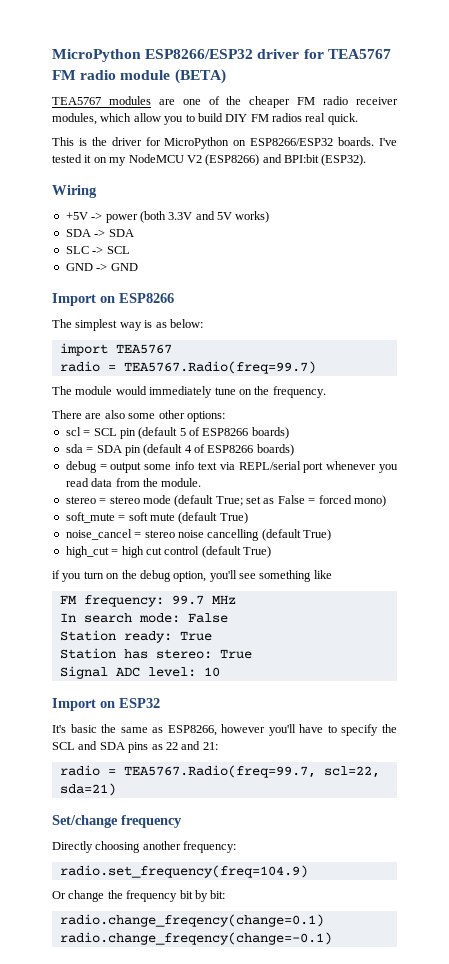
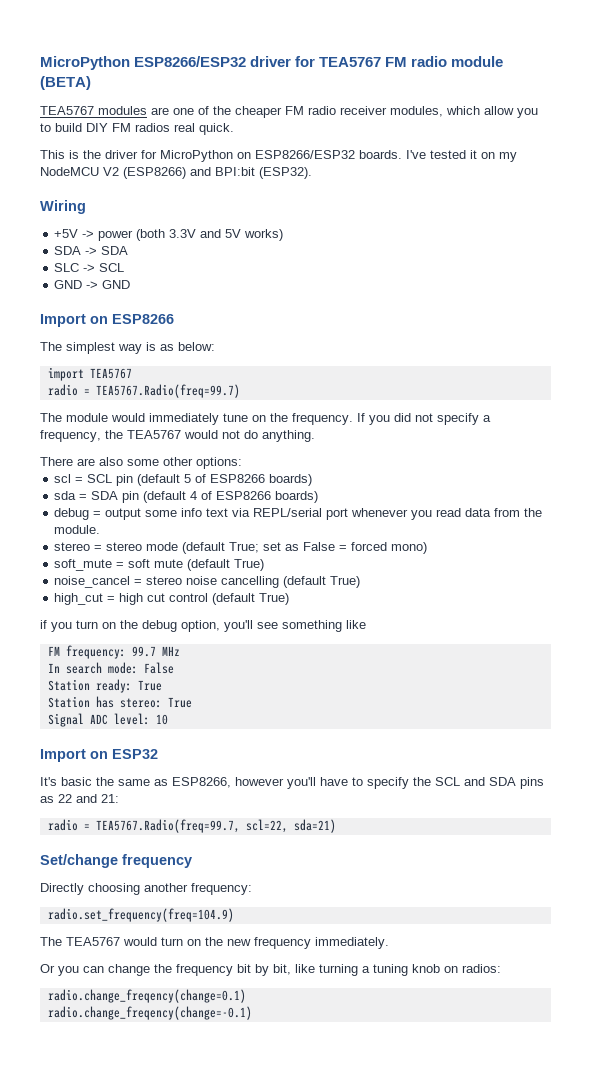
+ If you did not specify a frequency, the TEA5767 would not do anything.
+ The TEA5767 would turn on the new frequency immediately.
- Or change the frequency bit by bit:
+ Or you can change the frequency bit by bit, like turning a tuning knob on radios:

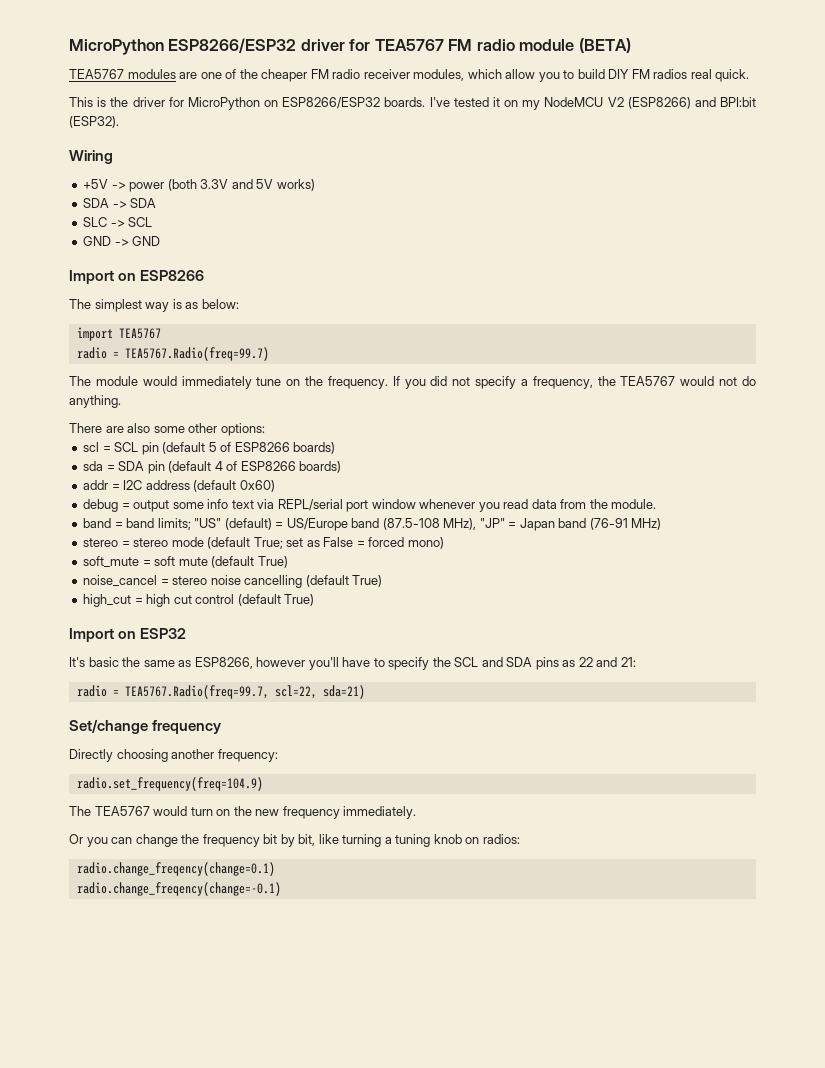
+ addr = I2C address (default 0x60)
- debug = output some info text via REPL/serial port whenever you read data from the module.
+ debug = output some info text via REPL/serial port window whenever you read data from the module.
+ band = band limits; "US" (default) = US/Europe band (87.5-108 MHz), "JP" = Japan band (76-91 MHz)
- if you turn on the debug option, you'll see something like
- FM frequency: 99.7 MHz
- In search mode: False
- Station ready: True
- Station has stereo: True
- Signal ADC level: 10

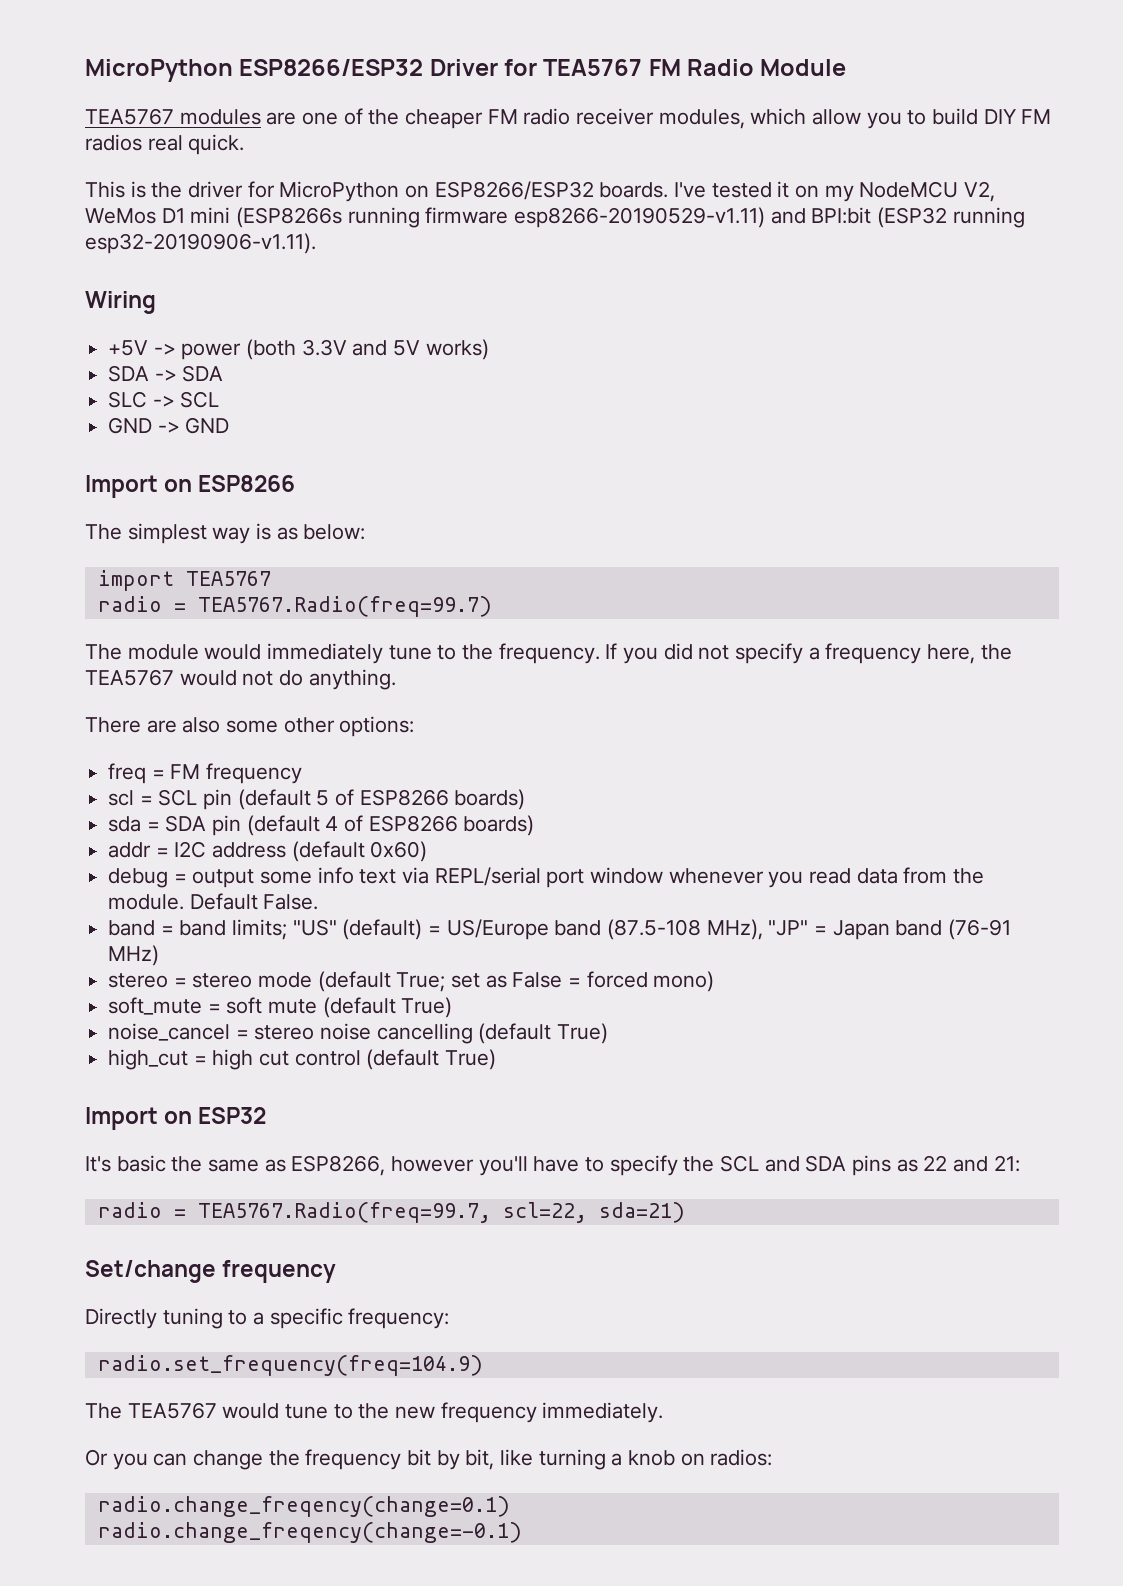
- MicroPython ESP8266/ESP32 driver for TEA5767 FM radio module (BETA)
+ MicroPython ESP8266/ESP32 Driver for TEA5767 FM Radio Module
- I've tested it on my NodeMCU V2 (ESP8266) and BPI:bit (ESP32).
+ I've tested it on my NodeMCU V2, WeMos D1 mini (ESP8266s running firmware esp8266-20190529-v1.11) and BPI:bit (ESP32 running esp32-20190906-v1.11).
- The module would immediately tune on the frequency.
+ The module would immediately tune to the frequency.
- If you did not specify a frequency, the TEA5767 would not do anything.
+ If you did not specify a frequency here, the TEA5767 would not do anything.
+ freq = FM frequency
+ Default False.
- Directly choosing another frequency:
+ Directly tuning to a specific frequency:
- The TEA5767 would turn on the new frequency immediately.
+ The TEA5767 would tune to the new frequency immediately.
- Or you can change the frequency bit by bit, like turning a tuning knob on radios:
+ Or you can change the frequency bit by bit, like turning a knob on radios:

